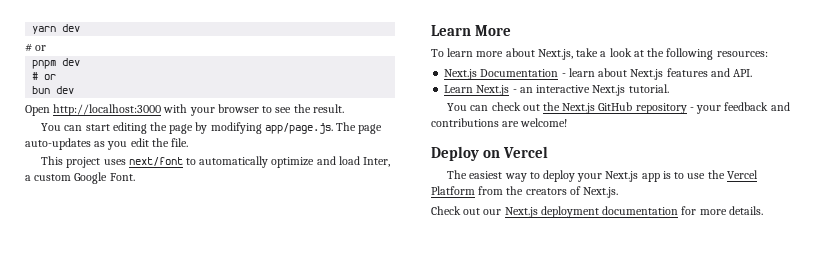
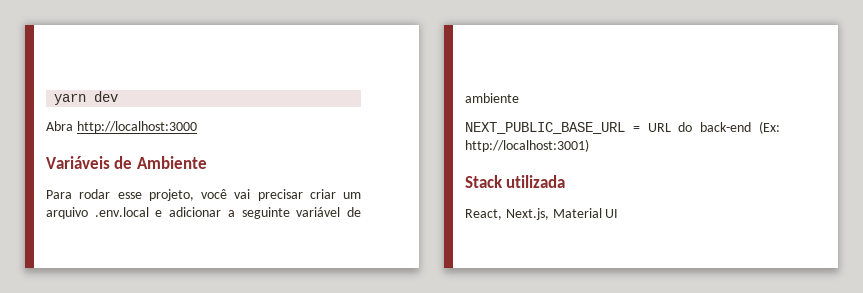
  yarn dev
- # or
- pnpm dev
- # or
- bun dev
- Open http://localhost:3000 with your browser to see the result.
- You can start editing the page by modifying app/page.js. The page auto-updates as you edit the file.
- This project uses next/font to automatically optimize and load Inter, a custom Google Font.
- Learn More
- To learn more about Next.js, take a look at the following resources:
- Next.js Documentation - learn about Next.js features and API.
- Learn Next.js - an interactive Next.js tutorial.
- You can check out the Next.js GitHub repository - your feedback and contributions are welcome!
- Deploy on Vercel
- The easiest way to deploy your Next.js app is to use the Vercel Platform from the creators of Next.js.
- Check out our Next.js deployment documentation for more details.
+ Abra http://localhost:3000
+ Variáveis de Ambiente
+ Para rodar esse projeto, você vai precisar criar um arquivo .env.local e adicionar a seguinte variável de ambiente
+ NEXT_PUBLIC_BASE_URL = URL do back-end (Ex: http://localhost:3001)
+ Stack utilizada
+ React, Next.js, Material UI

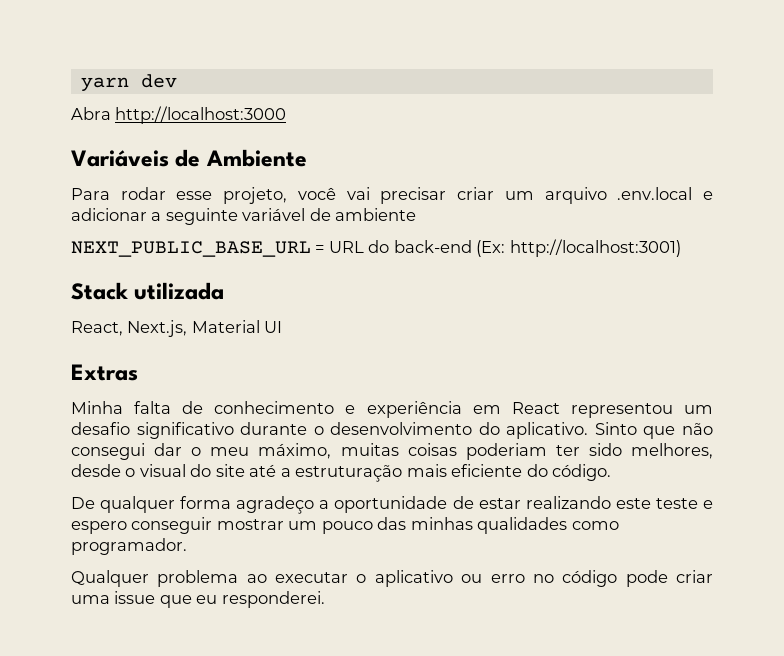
+ Extras
+ Minha falta de conhecimento e experiência em React representou um desafio significativo durante o desenvolvimento do aplicativo. Sinto que não consegui dar o meu máximo, muitas coisas poderiam ter sido melhores, desde o visual do site até a estruturação mais eficiente do código.
+ De qualquer forma agradeço a oportunidade de estar realizando este teste e espero conseguir mostrar um pouco das minhas qualidades como programador.
+ Qualquer problema ao executar o aplicativo ou erro no código pode criar uma issue que eu responderei.

